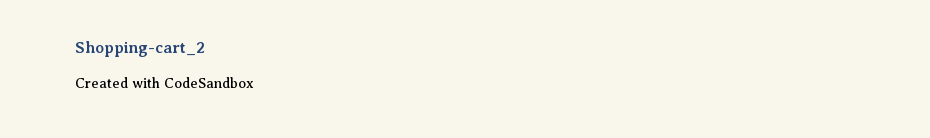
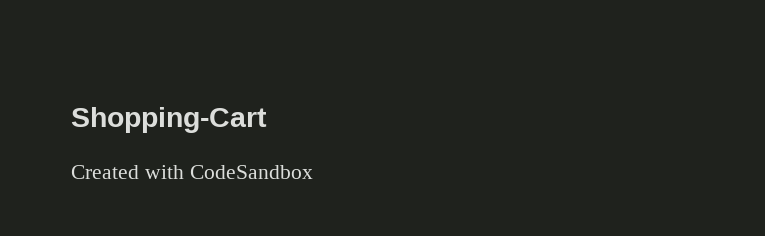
- Shopping-cart_2
+ Shopping-Cart

